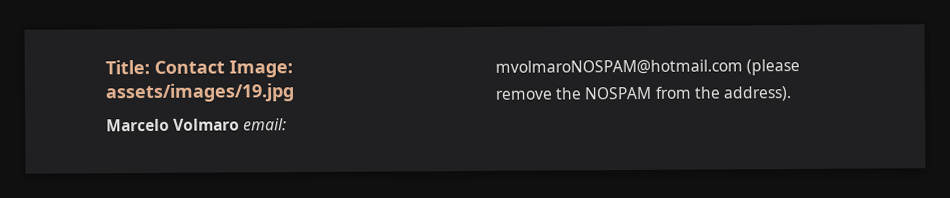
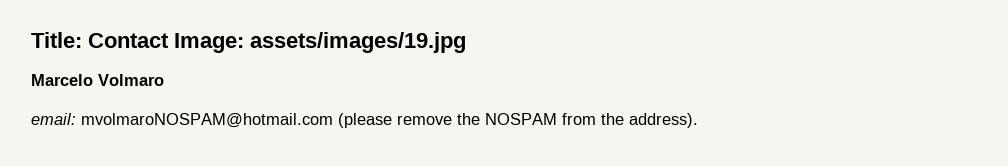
- Marcelo Volmaro email: mvolmaroNOSPAM@hotmail.com (please remove the NOSPAM from the address).
+ Marcelo Volmaro
+ email: mvolmaroNOSPAM@hotmail.com (please remove the NOSPAM from the address).

